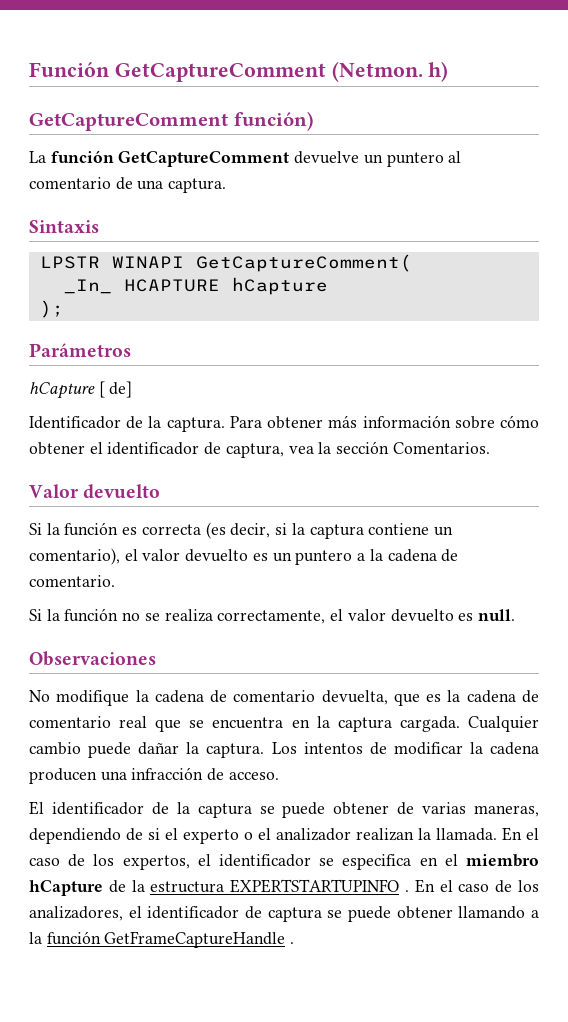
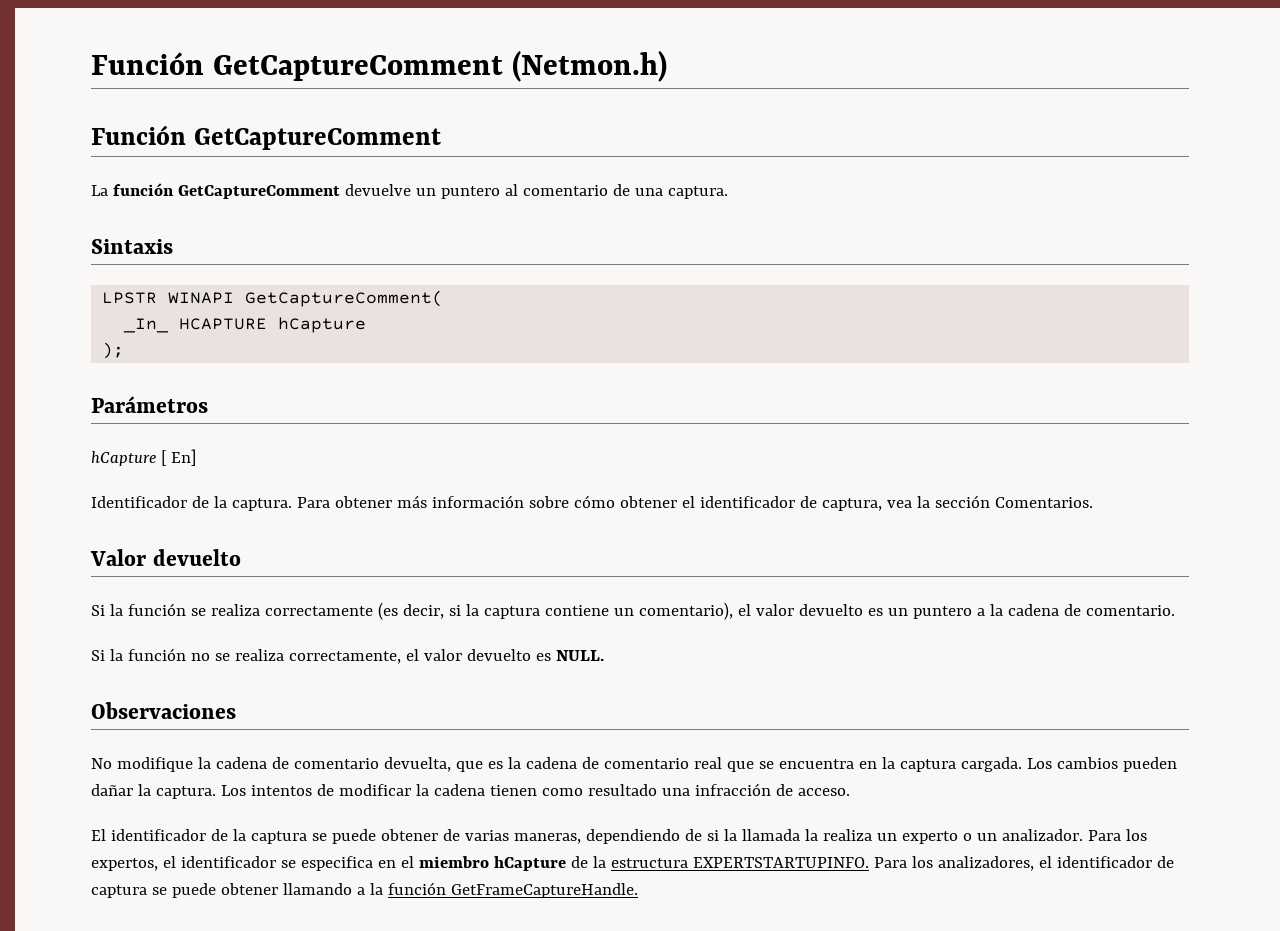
- Función GetCaptureComment (Netmon. h)
- GetCaptureComment función)
+ Función GetCaptureComment (Netmon.h)
+ Función GetCaptureComment
- hCapture [ de]
+ hCapture [ En]
- Si la función es correcta (es decir, si la captura contiene un comentario), el valor devuelto es un puntero a la cadena de comentario.
+ Si la función se realiza correctamente (es decir, si la captura contiene un comentario), el valor devuelto es un puntero a la cadena de comentario.
- Si la función no se realiza correctamente, el valor devuelto es null.
+ Si la función no se realiza correctamente, el valor devuelto es NULL.
- Cualquier cambio puede dañar la captura.
+ Los cambios pueden dañar la captura.
- Los intentos de modificar la cadena producen una infracción de acceso.
+ Los intentos de modificar la cadena tienen como resultado una infracción de acceso.
- El identificador de la captura se puede obtener de varias maneras, dependiendo de si el experto o el analizador realizan la llamada. En el caso de los expertos, el identificador se especifica en el miembro hCapture de la estructura EXPERTSTARTUPINFO . En el caso de los analizadores, el identificador de captura se puede obtener llamando a la función GetFrameCaptureHandle .
+ El identificador de la captura se puede obtener de varias maneras, dependiendo de si la llamada la realiza un experto o un analizador. Para los expertos, el identificador se especifica en el miembro hCapture de la estructura EXPERTSTARTUPINFO. Para los analizadores, el identificador de captura se puede obtener llamando a la función GetFrameCaptureHandle.

